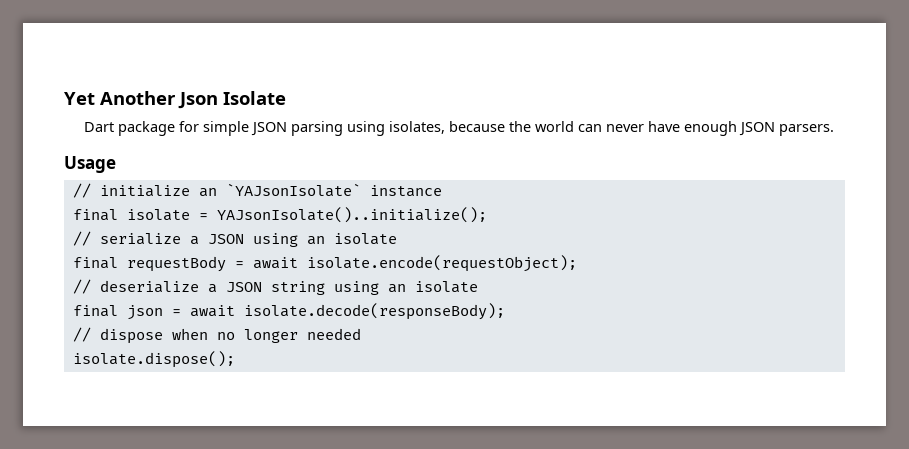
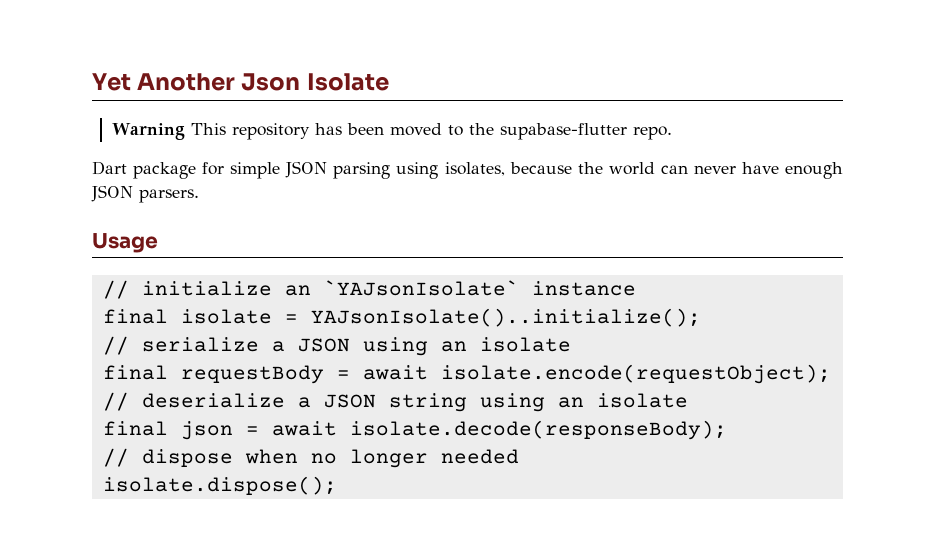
+ Warning This repository has been moved to the supabase-flutter repo.

